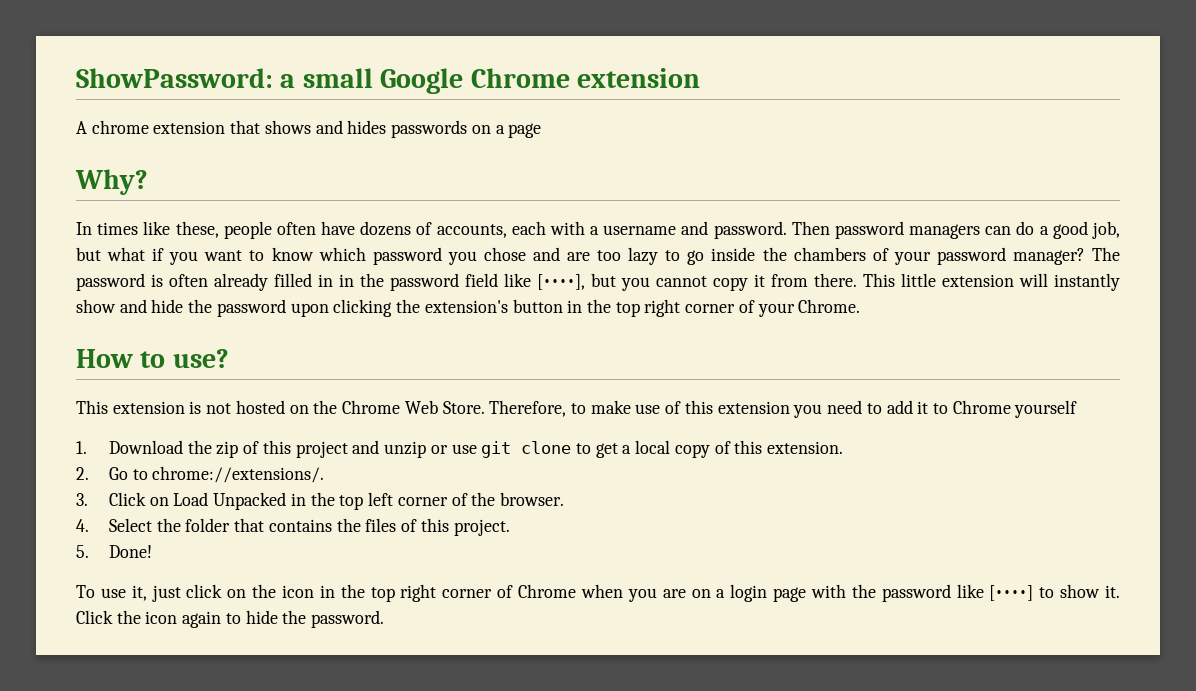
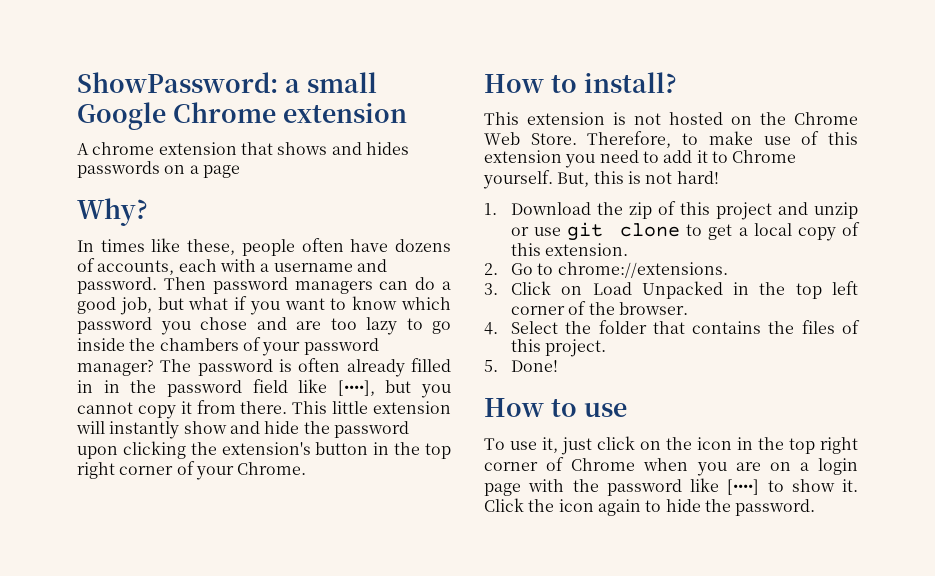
- How to use?
+ How to install?
- Therefore, to make use of this extension you need to add it to Chrome yourself
+ Therefore, to make use of this extension you need to add it to Chrome yourself. But, this is not hard!
- 2. Go to chrome://extensions/.
+ 2. Go to chrome://extensions.
+ How to use

